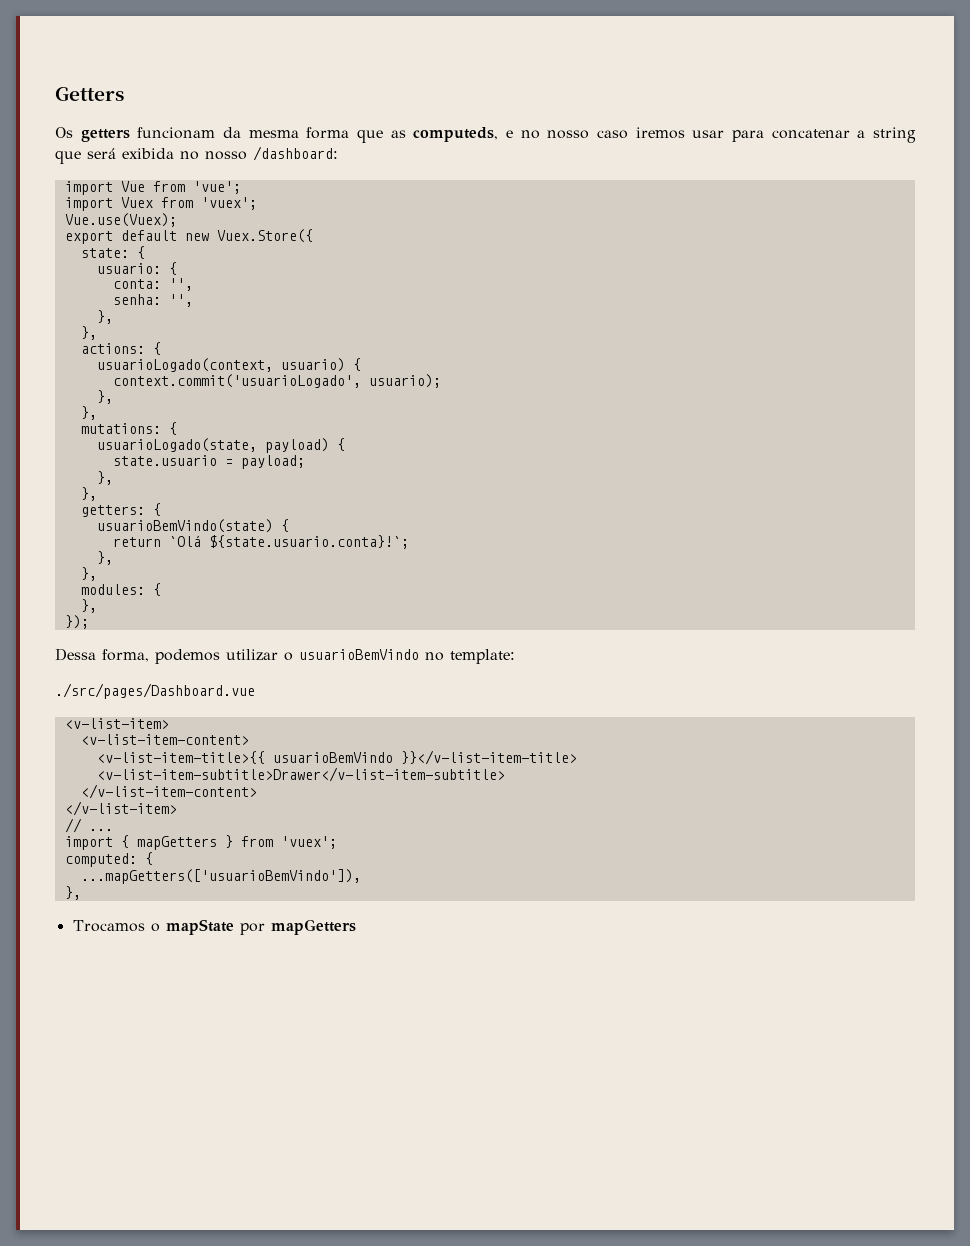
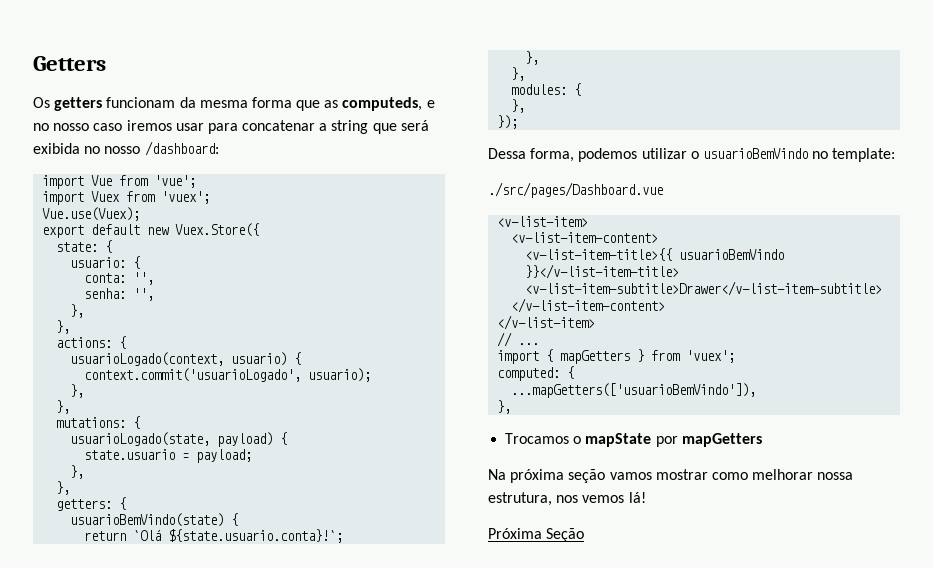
+ Na próxima seção vamos mostrar como melhorar nossa estrutura, nos vemos lá!
+ Próxima Seção

